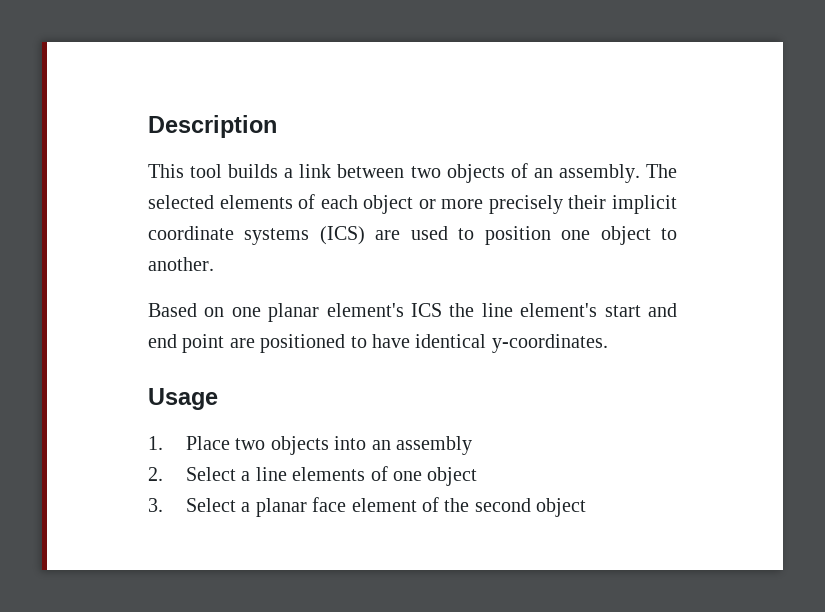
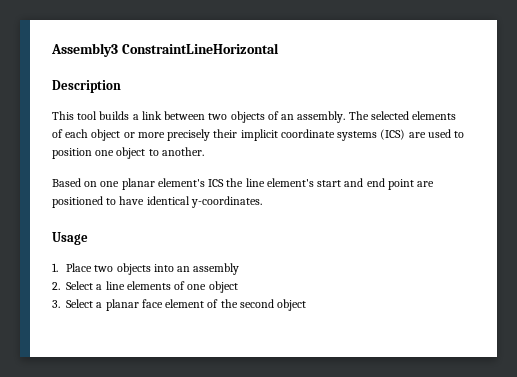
+ Assembly3 ConstraintLineHorizontal

